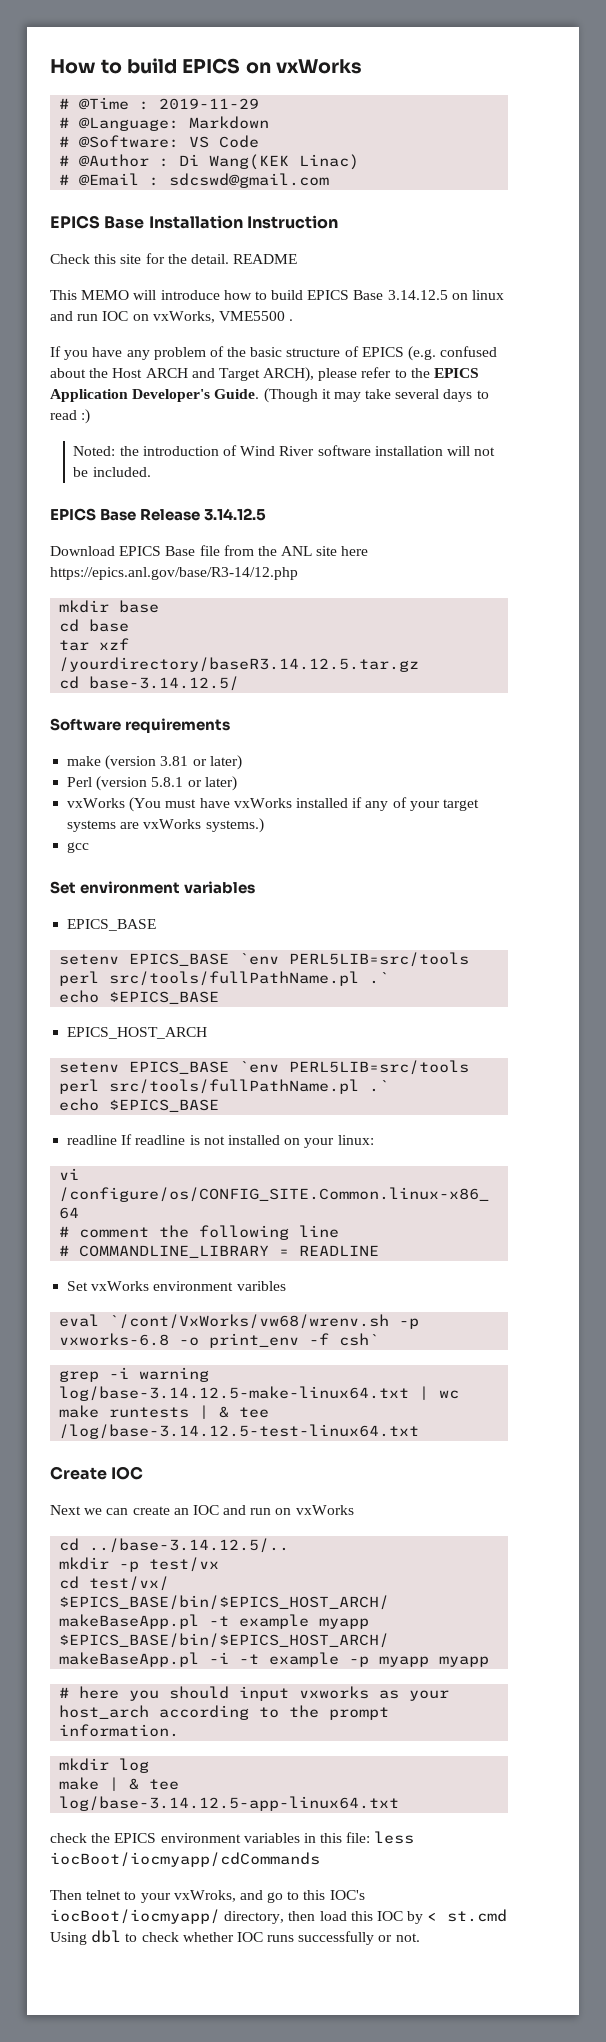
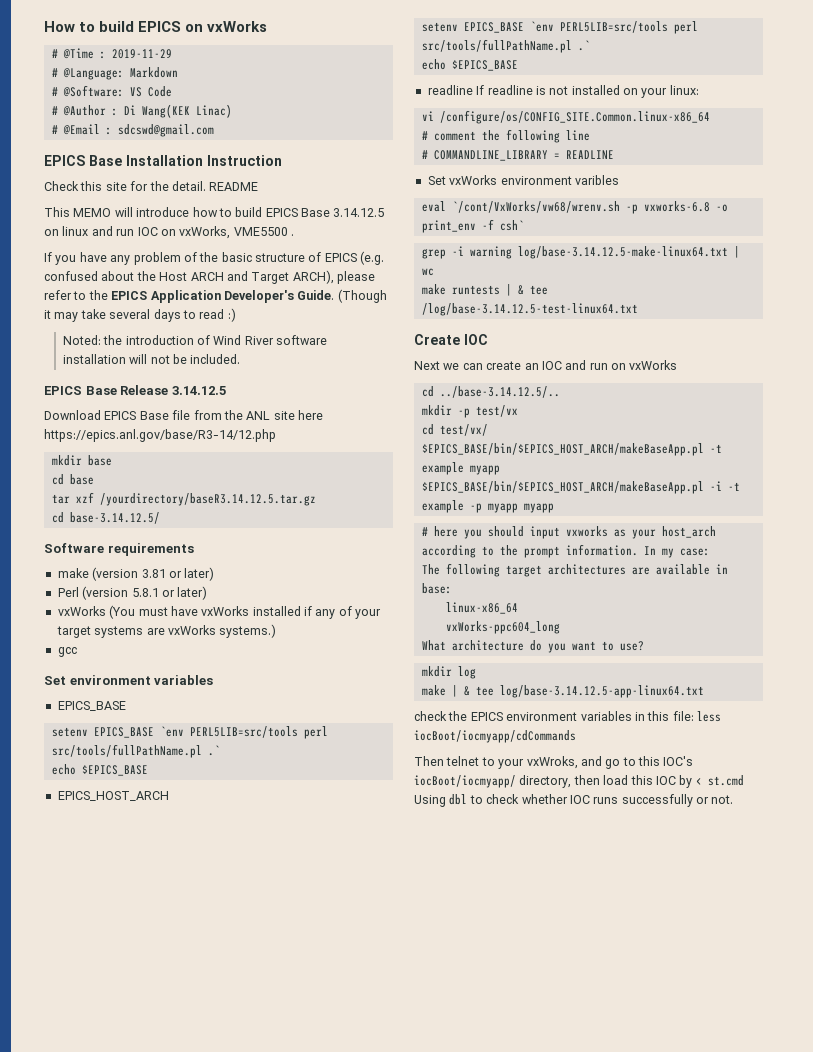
+ In my case:
+ The following target architectures are available in base:
+ linux-x86_64
+ vxWorks-ppc604_long
+ What architecture do you want to use?

